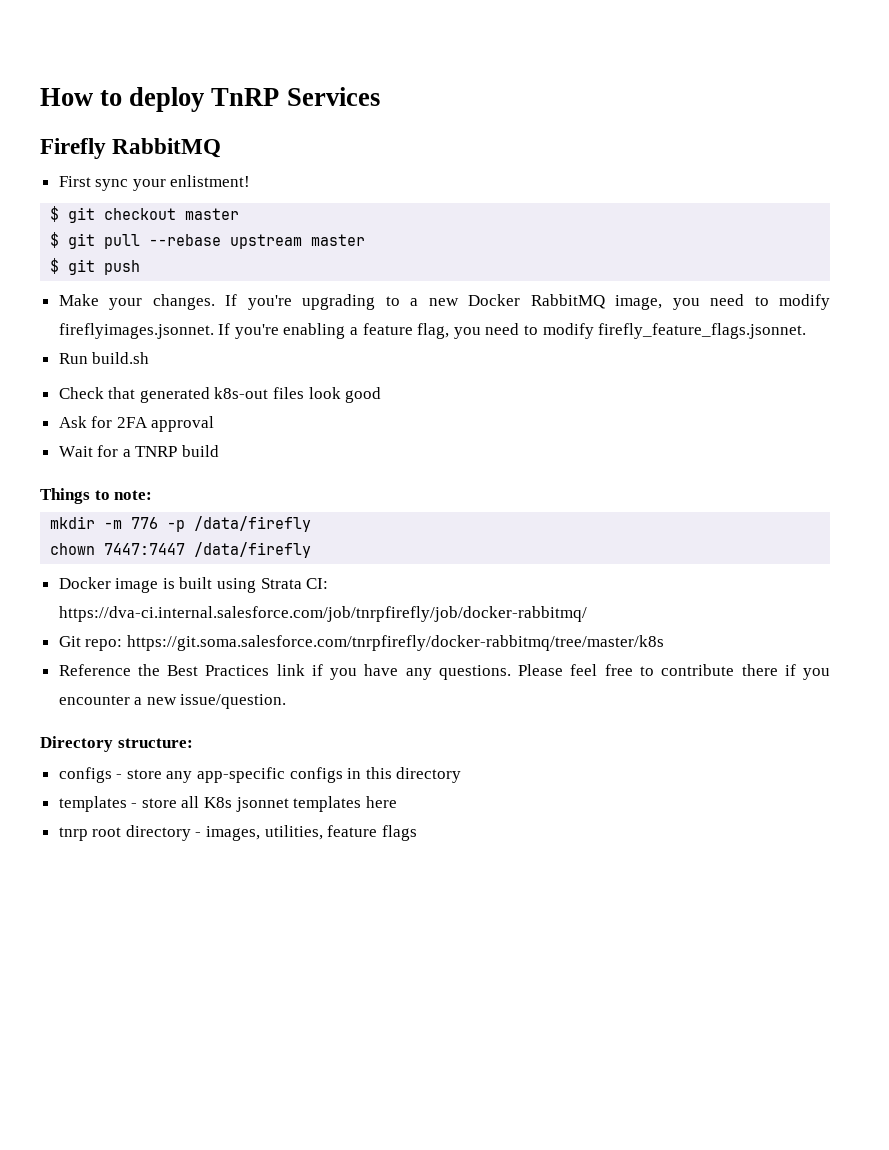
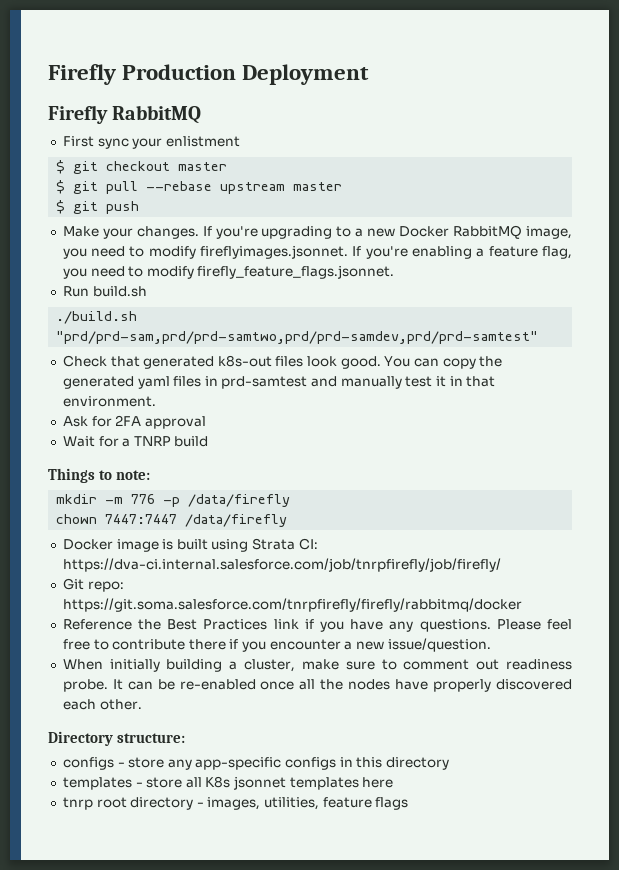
- How to deploy TnRP Services
+ Firefly Production Deployment
- First sync your enlistment!
+ First sync your enlistment
+ ./build.sh "prd/prd-sam,prd/prd-samtwo,prd/prd-samdev,prd/prd-samtest"
- Check that generated k8s-out files look good
+ Check that generated k8s-out files look good. You can copy the generated yaml files in prd-samtest and manually test it in that environment.
- Docker image is built using Strata CI: https://dva-ci.internal.salesforce.com/job/tnrpfirefly/job/docker-rabbitmq/
+ Docker image is built using Strata CI: https://dva-ci.internal.salesforce.com/job/tnrpfirefly/job/firefly/
- Git repo: https://git.soma.salesforce.com/tnrpfirefly/docker-rabbitmq/tree/master/k8s
+ Git repo: https://git.soma.salesforce.com/tnrpfirefly/firefly/rabbitmq/docker
+ When initially building a cluster, make sure to comment out readiness probe. It can be re-enabled once all the nodes have properly discovered each other.

